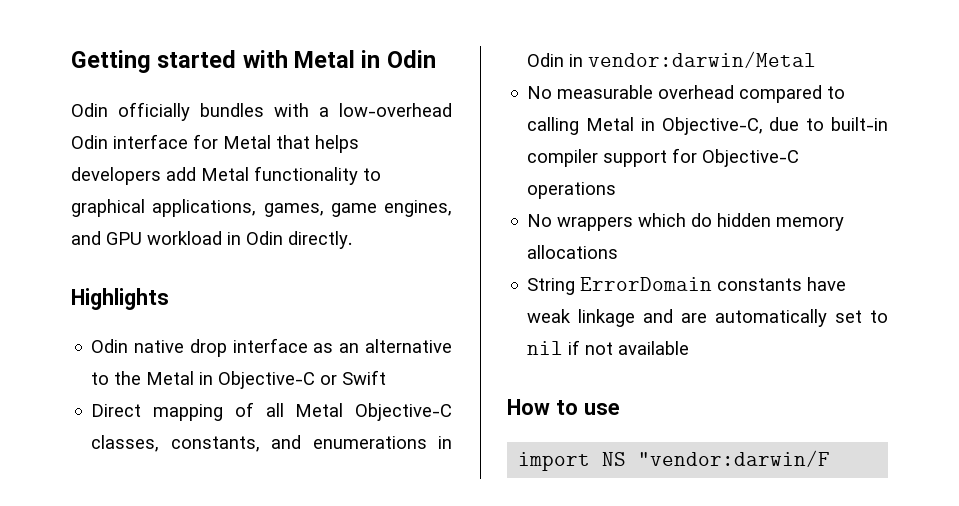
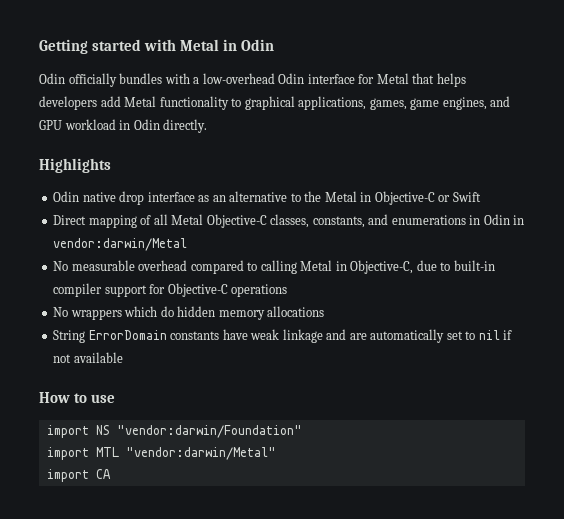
- import NS "vendor:darwin/F
+ import NS "vendor:darwin/Foundation"
+ import MTL "vendor:darwin/Metal"
+ import CA

